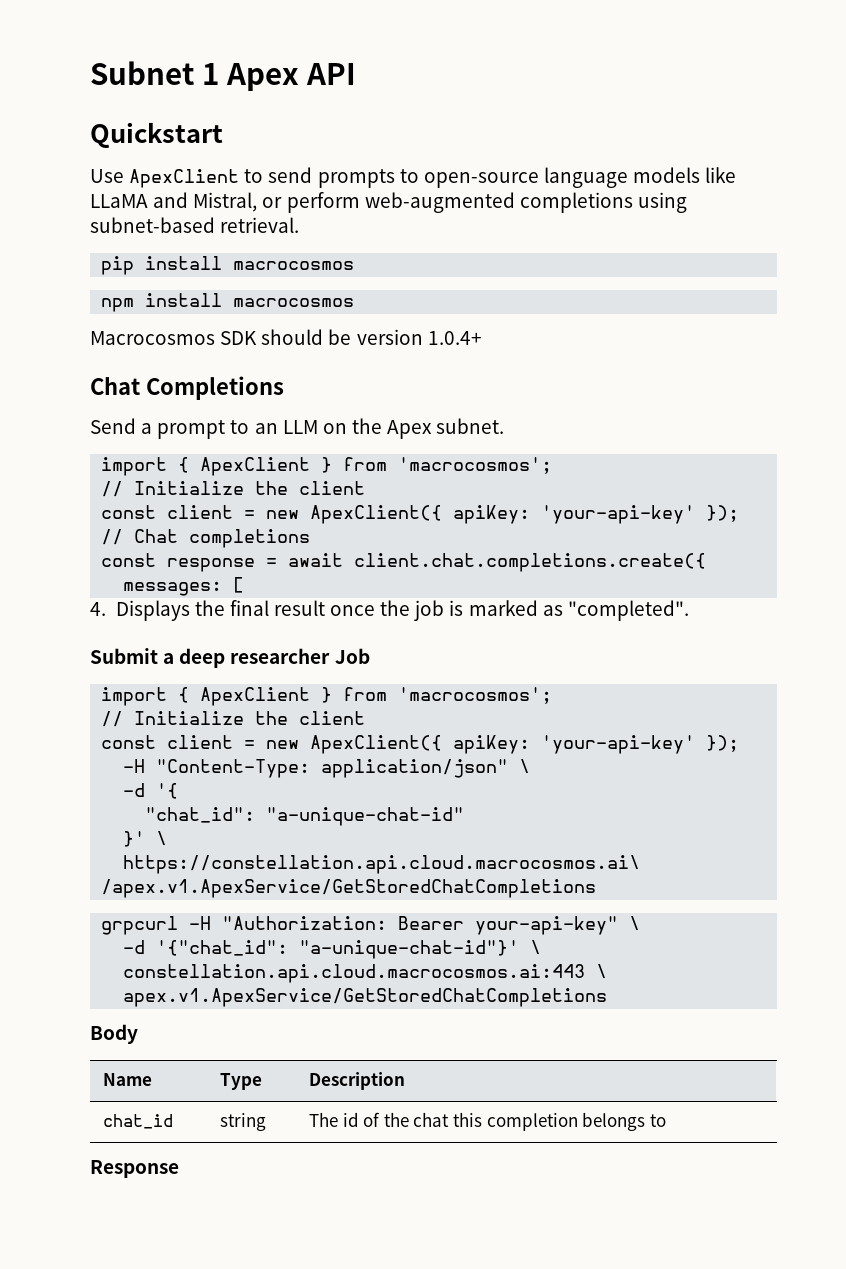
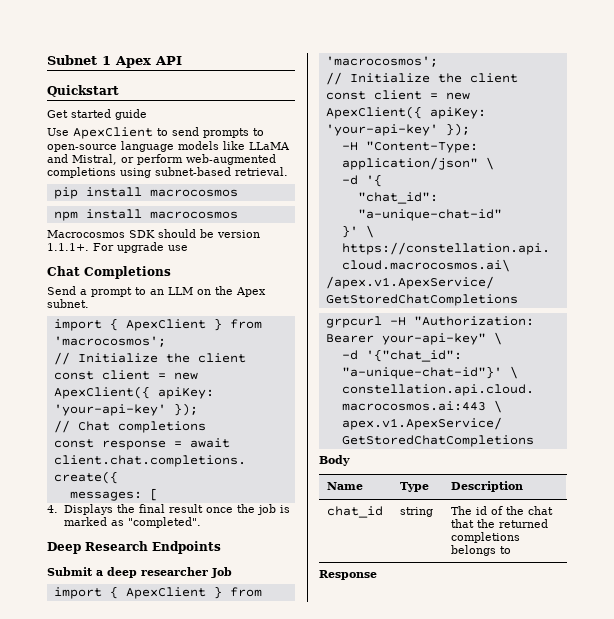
+ Get started guide
- Macrocosmos SDK should be version 1.0.4+
+ Macrocosmos SDK should be version 1.1.1+. For upgrade use
+ Deep Research Endpoints
- chat_id | string | The id of the chat this completion belongs to
+ chat_id | string | The id of the chat that the returned completions belongs to

